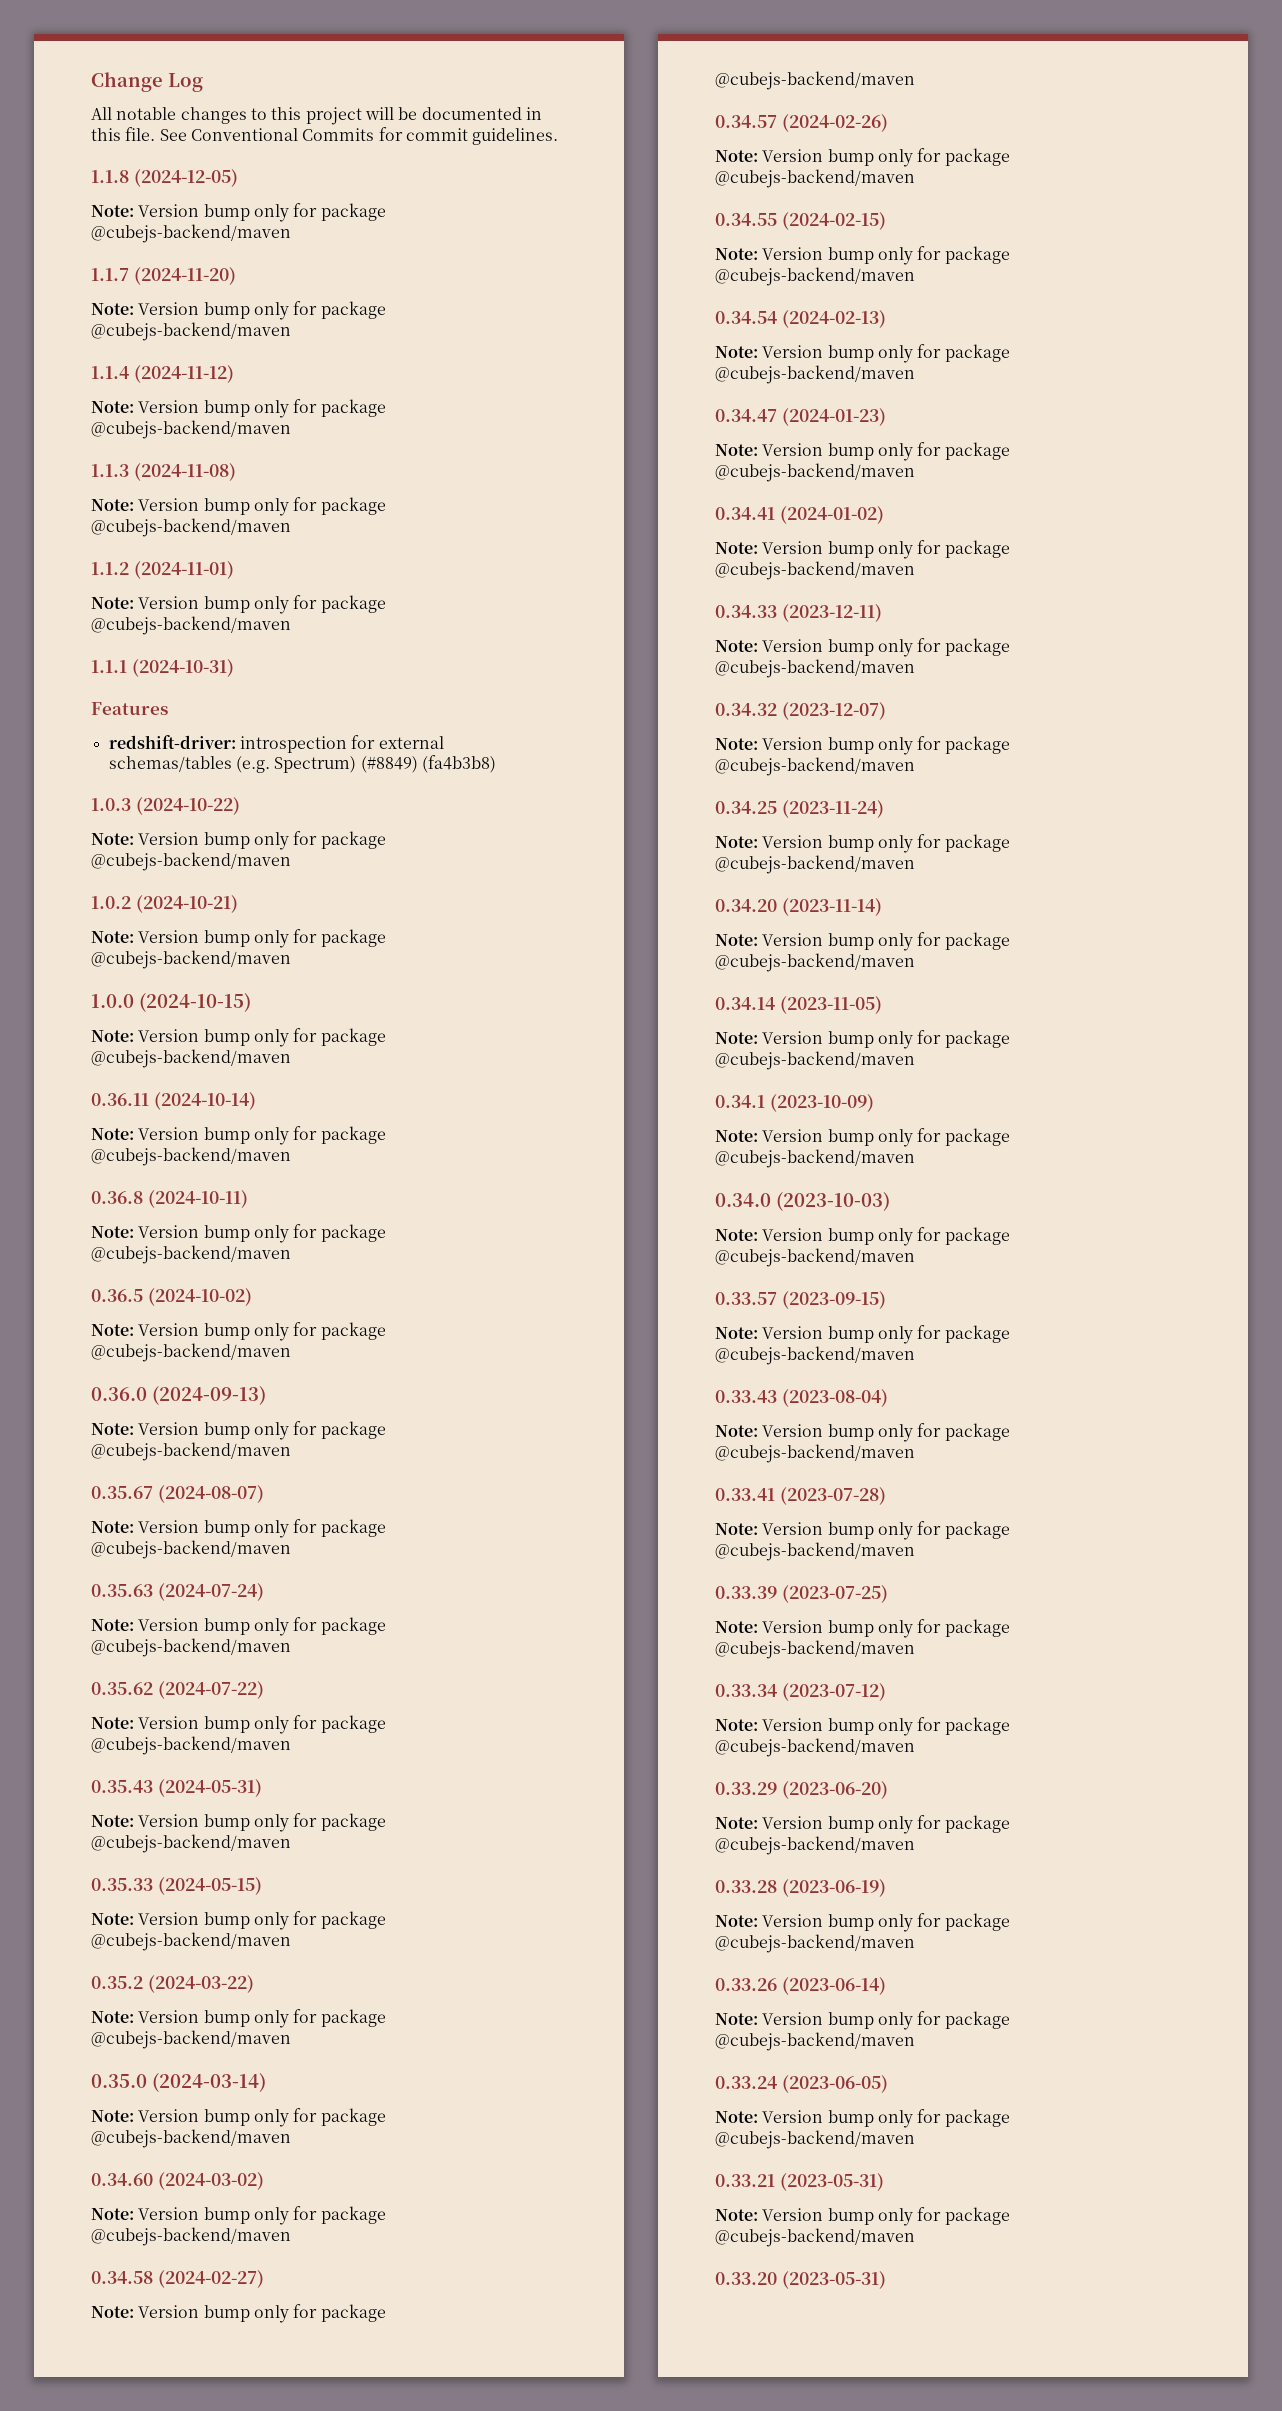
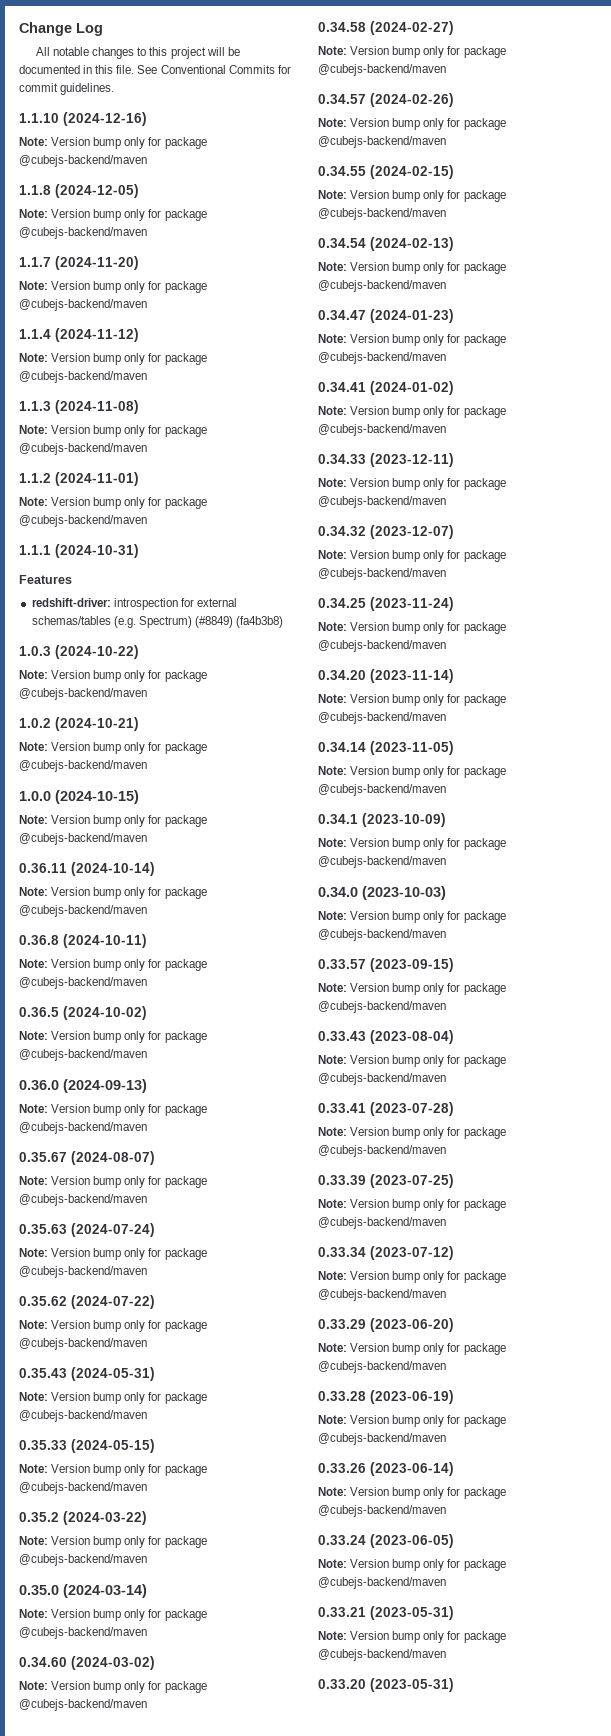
+ 1.1.10 (2024-12-16)
+ Note: Version bump only for package @cubejs-backend/maven

